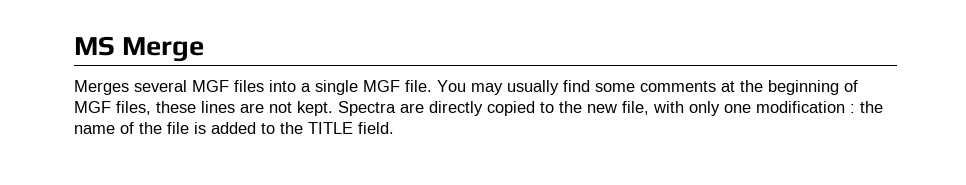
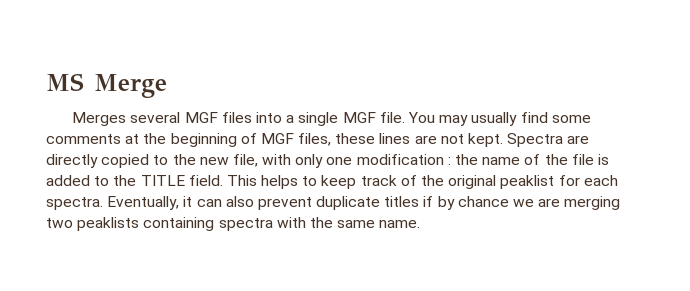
+ This helps to keep track of the original peaklist for each spectra. Eventually, it can also prevent duplicate titles if by chance we are merging two peaklists containing spectra with the same name.

